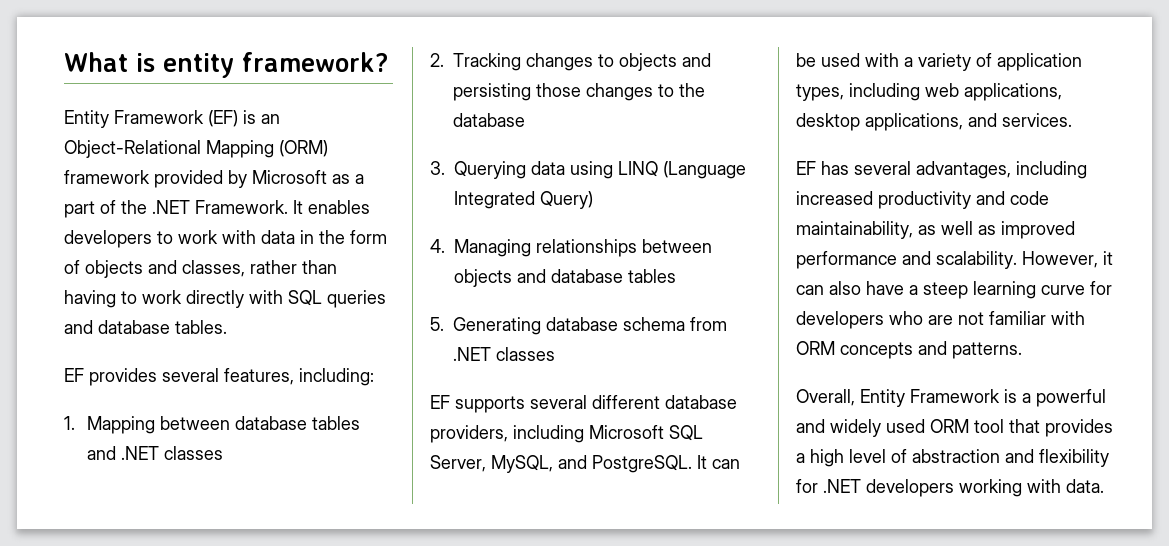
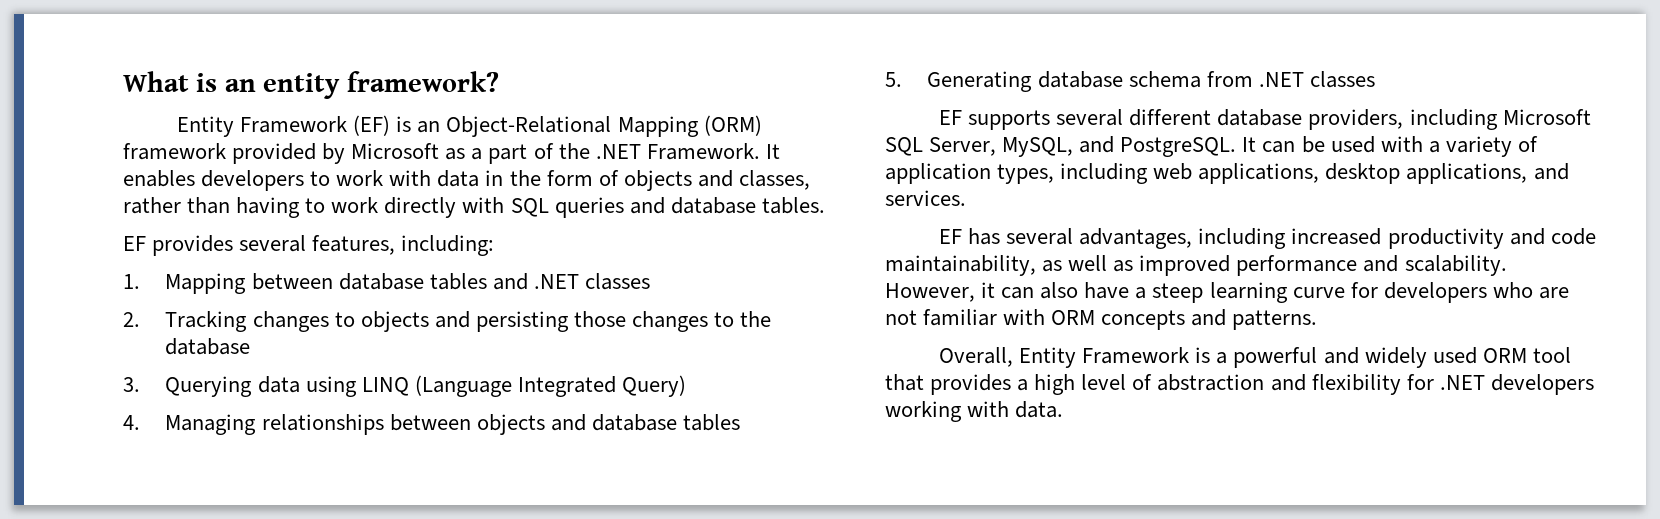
- What is entity framework?
+ What is an entity framework?

